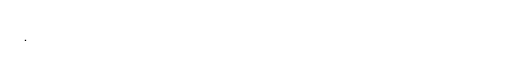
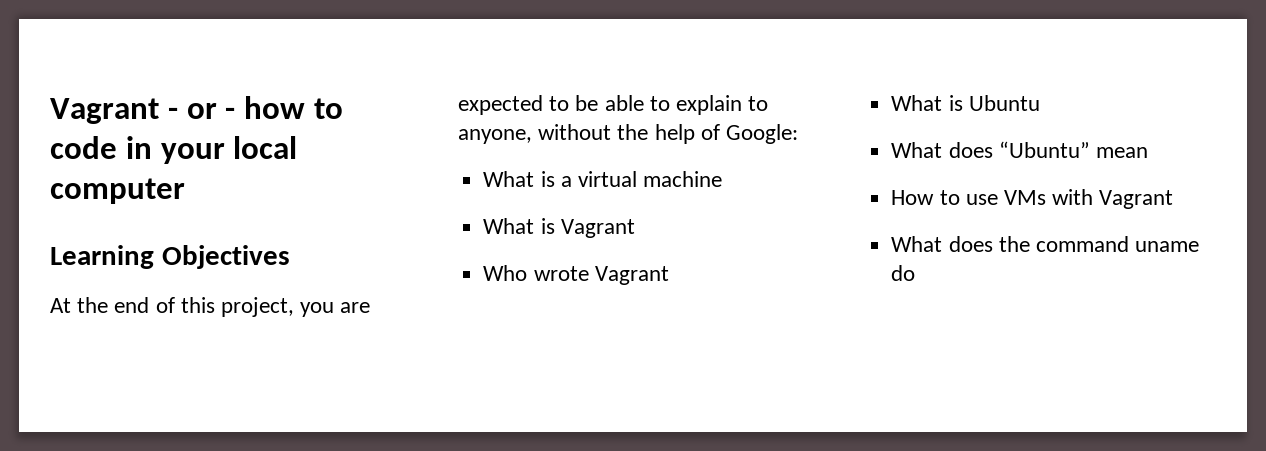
- .
+ Vagrant - or - how to code in your local computer
+ Learning Objectives
+ At the end of this project, you are expected to be able to explain to anyone, without the help of Google:
+ What is a virtual machine
+ What is Vagrant
+ Who wrote Vagrant
+ What is Ubuntu
+ What does “Ubuntu” mean
+ How to use VMs with Vagrant
+ What does the command uname do

